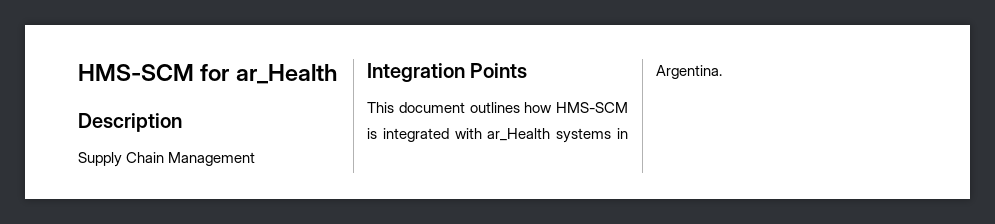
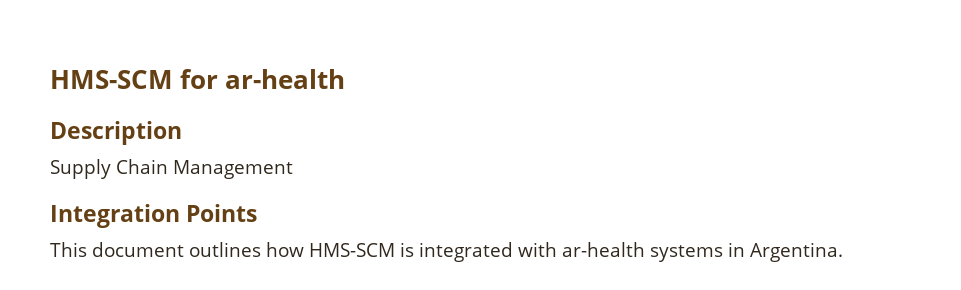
- HMS-SCM for ar_Health
+ HMS-SCM for ar-health
- This document outlines how HMS-SCM is integrated with ar_Health systems in Argentina.
+ This document outlines how HMS-SCM is integrated with ar-health systems in Argentina.

